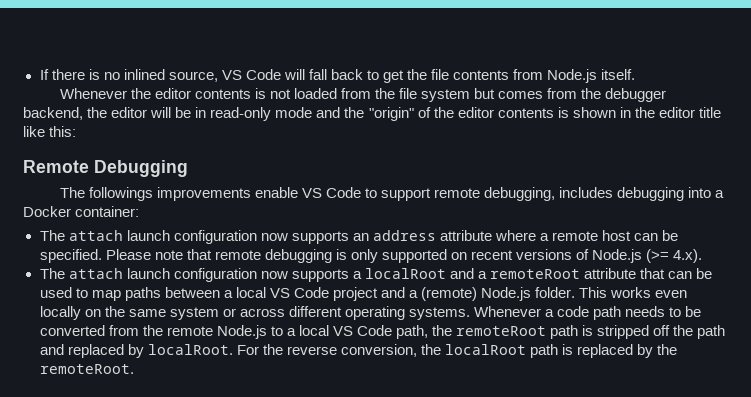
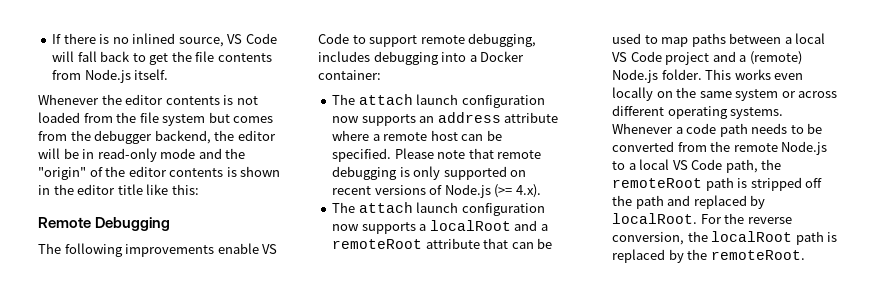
- The followings improvements enable VS Code to support remote debugging, includes debugging into a Docker container:
+ The following improvements enable VS Code to support remote debugging, includes debugging into a Docker container:

